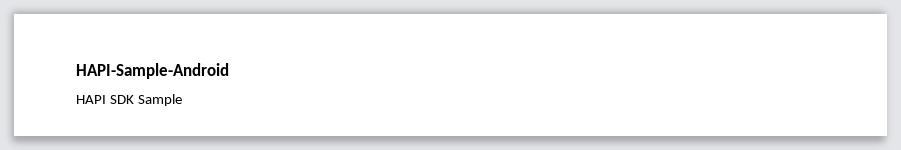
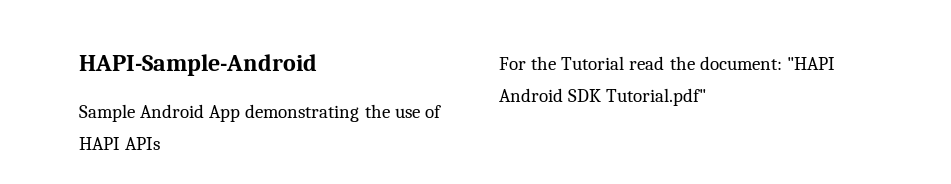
- HAPI SDK Sample
+ Sample Android App demonstrating the use of HAPI APIs
+ For the Tutorial read the document: "HAPI Android SDK Tutorial.pdf"

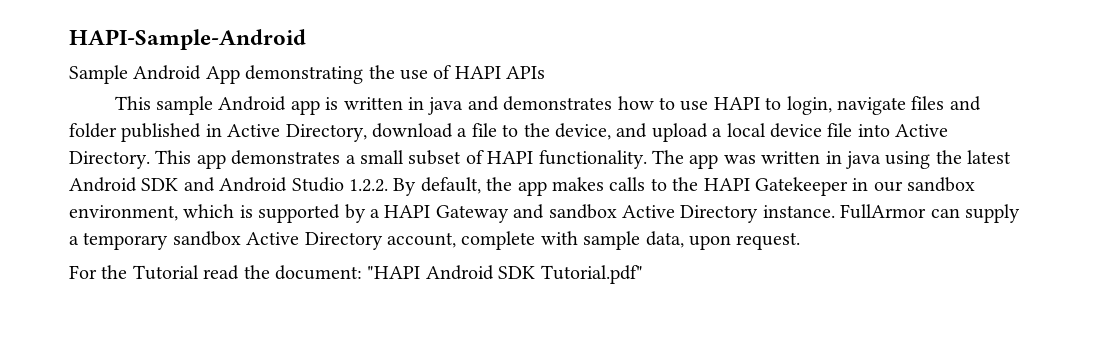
+ This sample Android app is written in java and demonstrates how to use HAPI to login, navigate files and folder published in Active Directory, download a file to the device, and upload a local device file into Active Directory. This app demonstrates a small subset of HAPI functionality. The app was written in java using the latest Android SDK and Android Studio 1.2.2. By default, the app makes calls to the HAPI Gatekeeper in our sandbox environment, which is supported by a HAPI Gateway and sandbox Active Directory instance. FullArmor can supply a temporary sandbox Active Directory account, complete with sample data, upon request.

